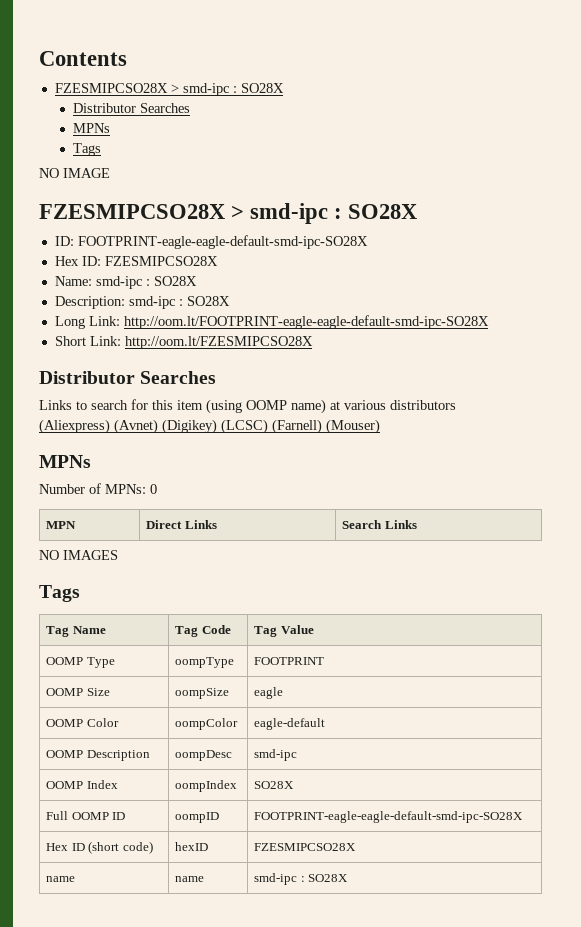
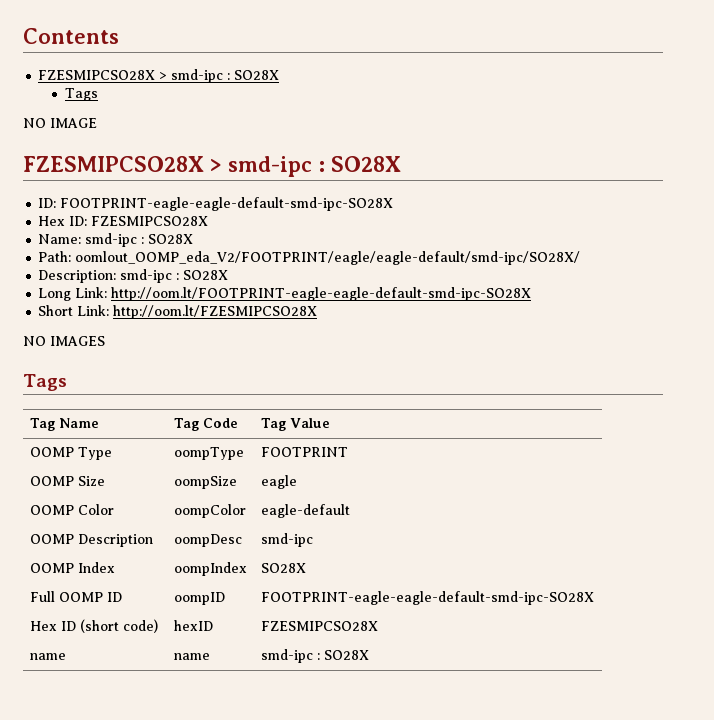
  Contents
  FZESMIPCSO28X > smd-ipc : SO28X
- Distributor Searches
- MPNs
+ Path: oomlout_OOMP_eda_V2/FOOTPRINT/eagle/eagle-default/smd-ipc/SO28X/
  Short Link: http://oom.lt/FZESMIPCSO28X
- Distributor Searches
- Links to search for this item (using OOMP name) at various distributors
- (Aliexpress) (Avnet) (Digikey) (LCSC) (Farnell) (Mouser)
- MPNs
- Number of MPNs: 0
- MPN | Direct Links | Search Links

